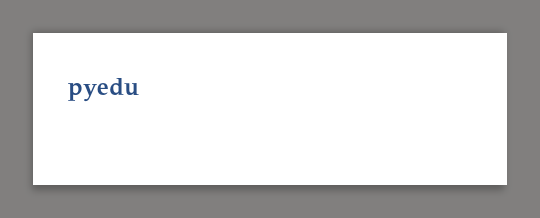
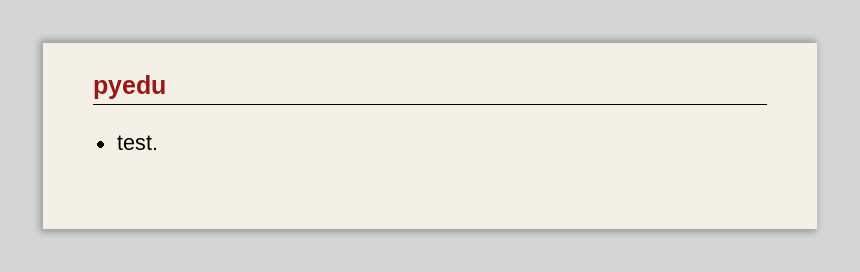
+ test.

